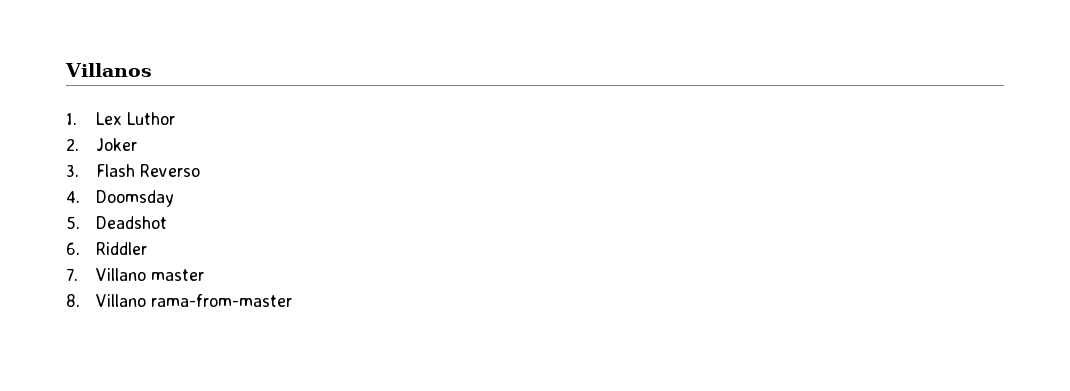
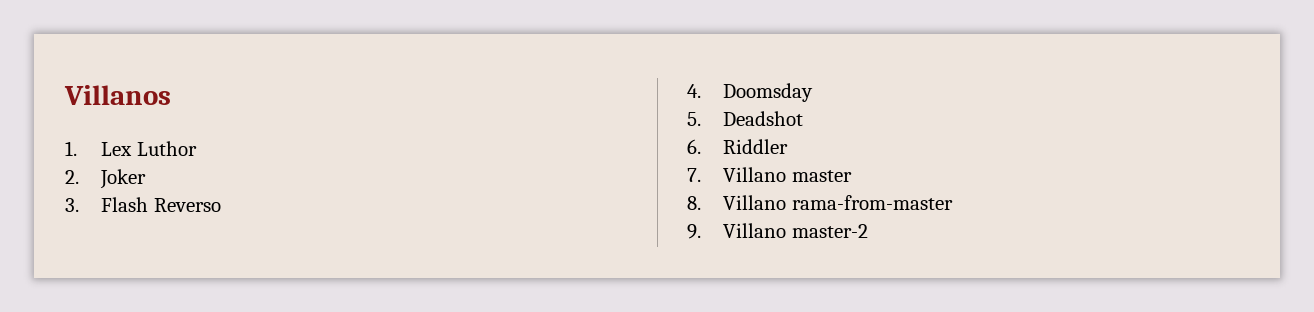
+ 9. Villano master-2

